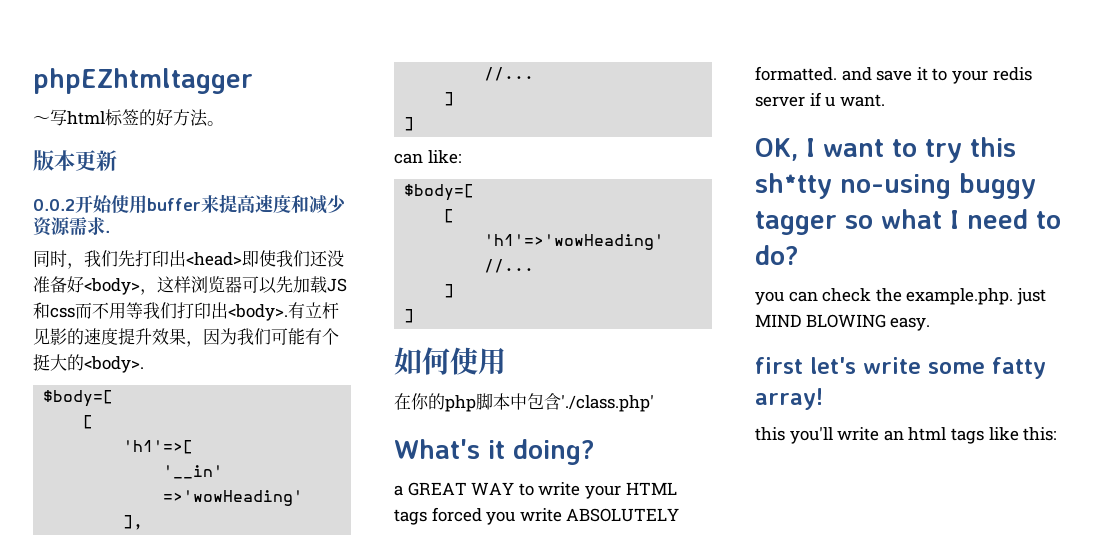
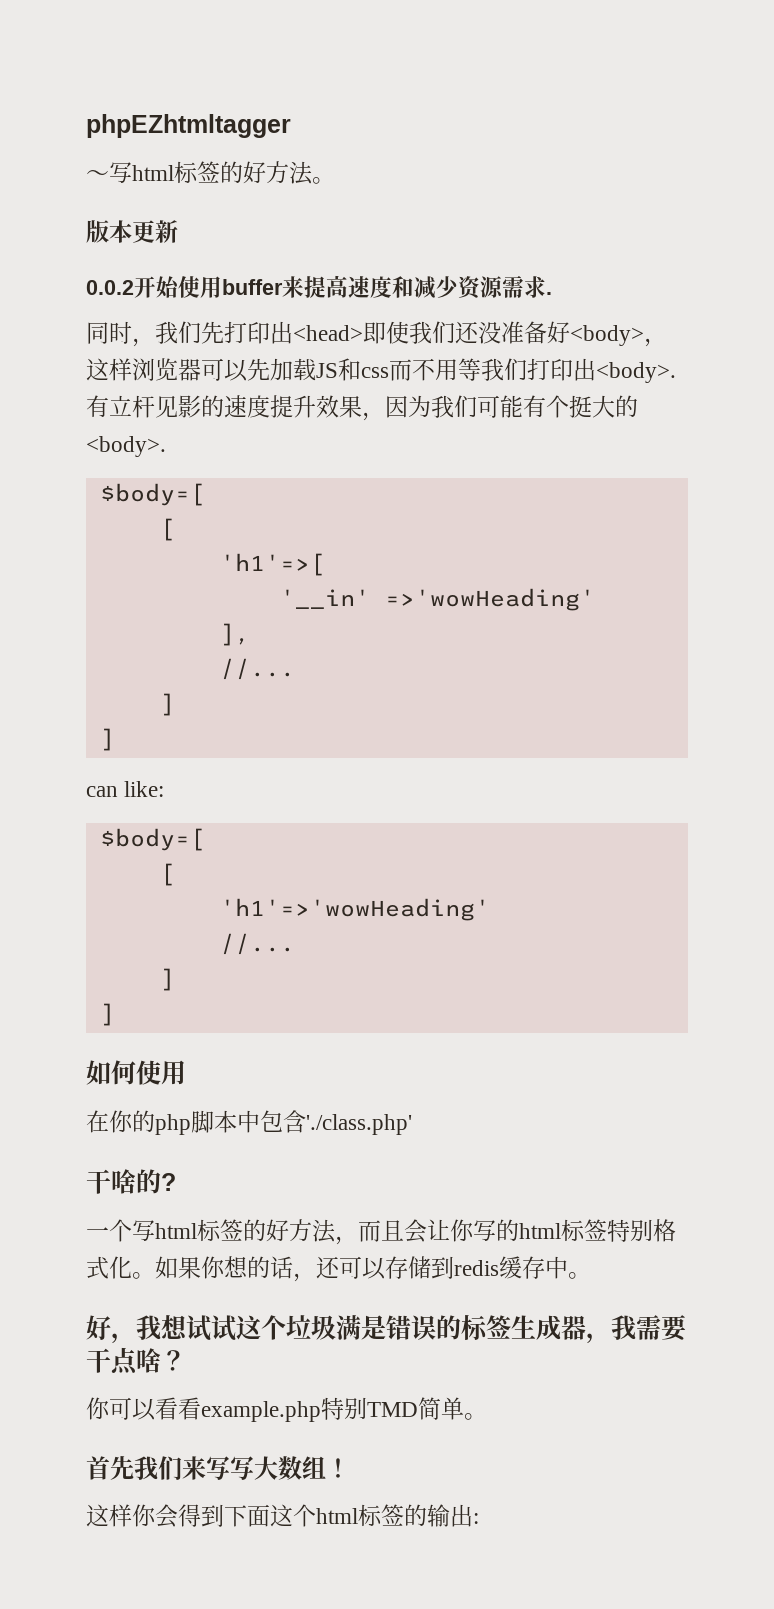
- What's it doing?
- a GREAT WAY to write your HTML tags forced you write ABSOLUTELY formatted. and save it to your redis server if u want.
- OK, I want to try this sh*tty no-using buggy tagger so what I need to do?
- you can check the example.php. just MIND BLOWING easy.
- first let's write some fatty array!
- this you'll write an html tags like this:
+ 干啥的?
+ 一个写html标签的好方法，而且会让你写的html标签特别格式化。如果你想的话，还可以存储到redis缓存中。
+ 好，我想试试这个垃圾满是错误的标签生成器，我需要干点啥？
+ 你可以看看example.php特别TMD简单。
+ 首先我们来写写大数组！
+ 这样你会得到下面这个html标签的输出:

